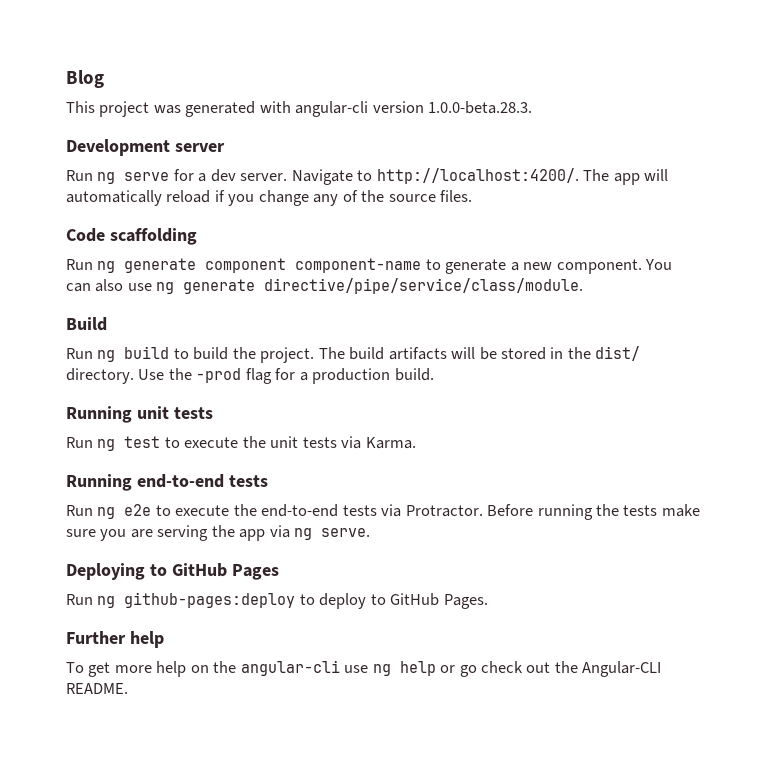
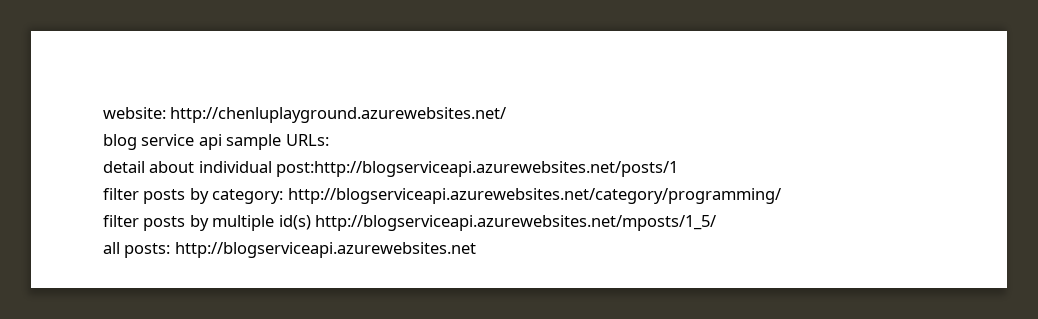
- Blog
- This project was generated with angular-cli version 1.0.0-beta.28.3.
- Development server
- Run ng serve for a dev server. Navigate to http://localhost:4200/. The app will automatically reload if you change any of the source files.
- Code scaffolding
- Run ng generate component component-name to generate a new component. You can also use ng generate directive/pipe/service/class/module.
- Build
- Run ng build to build the project. The build artifacts will be stored in the dist/ directory. Use the -prod flag for a production build.
- Running unit tests
- Run ng test to execute the unit tests via Karma.
- Running end-to-end tests
- Run ng e2e to execute the end-to-end tests via Protractor. Before running the tests make sure you are serving the app via ng serve.
- Deploying to GitHub Pages
- Run ng github-pages:deploy to deploy to GitHub Pages.
- Further help
- To get more help on the angular-cli use ng help or go check out the Angular-CLI README.
+ website: http://chenluplayground.azurewebsites.net/
+ blog service api sample URLs:
+ detail about individual post:http://blogserviceapi.azurewebsites.net/posts/1
+ filter posts by category: http://blogserviceapi.azurewebsites.net/category/programming/
+ filter posts by multiple id(s) http://blogserviceapi.azurewebsites.net/mposts/1_5/
+ all posts: http://blogserviceapi.azurewebsites.net

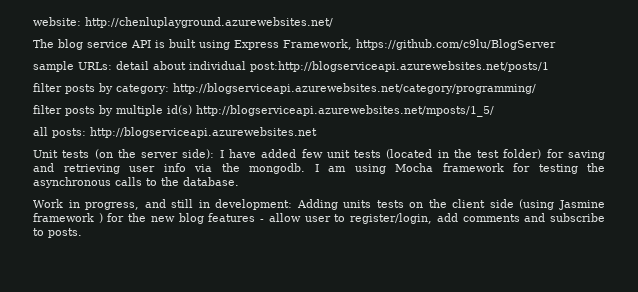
- blog service api sample URLs:
- detail about individual post:http://blogserviceapi.azurewebsites.net/posts/1
+ The blog service API is built using Express Framework, https://github.com/c9lu/BlogServer
+ sample URLs: detail about individual post:http://blogserviceapi.azurewebsites.net/posts/1
+ Unit tests (on the server side): I have added few unit tests (located in the test folder) for saving and retrieving user info via the mongodb. I am using Mocha framework for testing the asynchronous calls to the database.
+ Work in progress, and still in development: Adding units tests on the client side (using Jasmine framework ) for the new blog features - allow user to register/login, add comments and subscribe to posts.

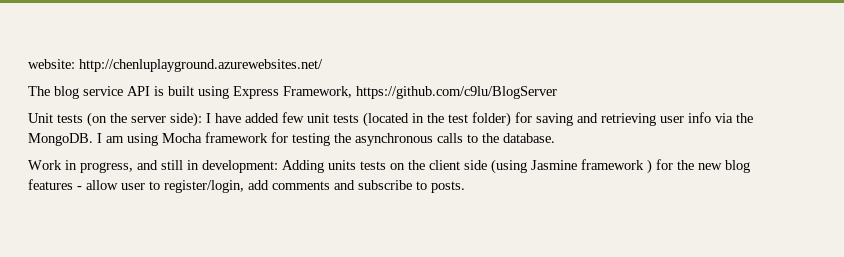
- sample URLs: detail about individual post:http://blogserviceapi.azurewebsites.net/posts/1
- filter posts by category: http://blogserviceapi.azurewebsites.net/category/programming/
- filter posts by multiple id(s) http://blogserviceapi.azurewebsites.net/mposts/1_5/
- all posts: http://blogserviceapi.azurewebsites.net
- Unit tests (on the server side): I have added few unit tests (located in the test folder) for saving and retrieving user info via the mongodb.
+ Unit tests (on the server side): I have added few unit tests (located in the test folder) for saving and retrieving user info via the MongoDB.

